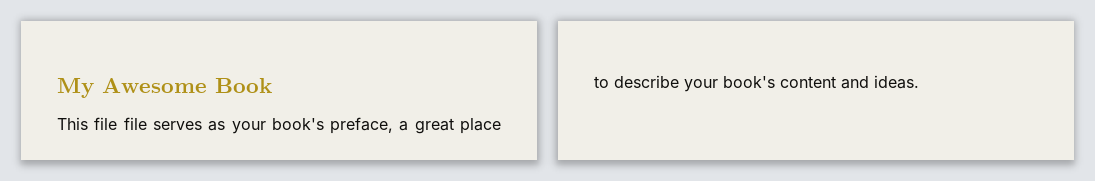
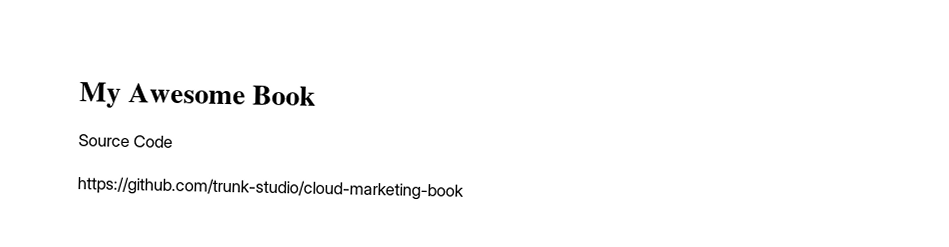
- This file file serves as your book's preface, a great place to describe your book's content and ideas.
+ Source Code
+ https://github.com/trunk-studio/cloud-marketing-book

